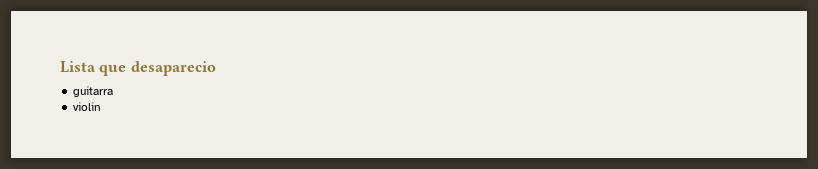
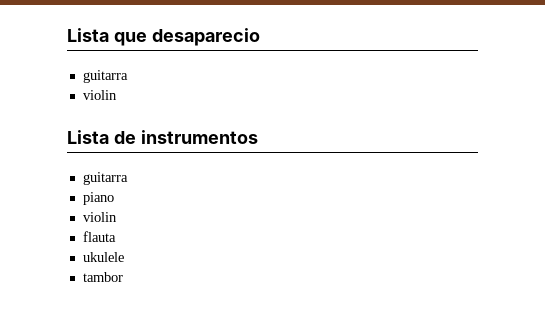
+ Lista de instrumentos
+ guitarra
+ piano
+ violin
+ flauta
+ ukulele
+ tambor

